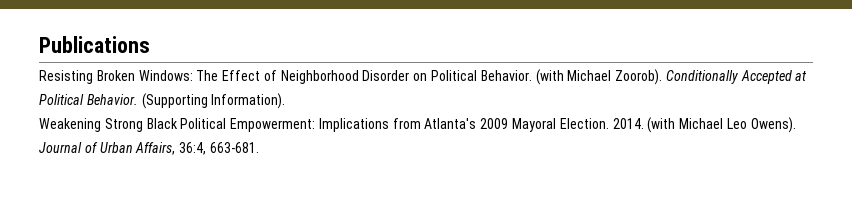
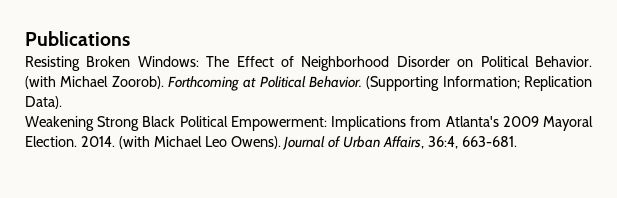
- Conditionally Accepted at Political Behavior.
+ Forthcoming at Political Behavior.
- (Supporting Information).
+ (Supporting Information; Replication Data).

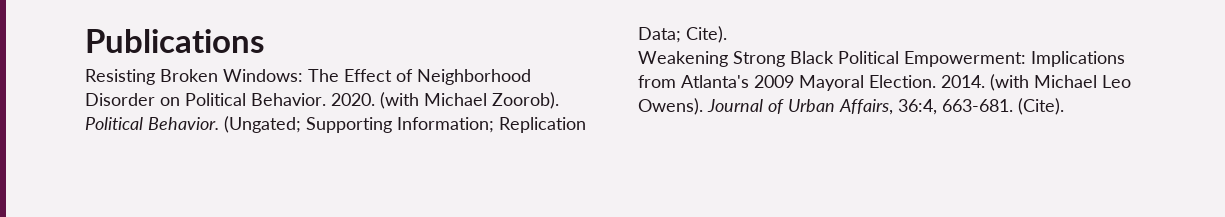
+ 2020.
- Forthcoming at Political Behavior. (Supporting Information; Replication Data).
+ Political Behavior. (Ungated; Supporting Information; Replication Data; Cite).
+ (Cite).

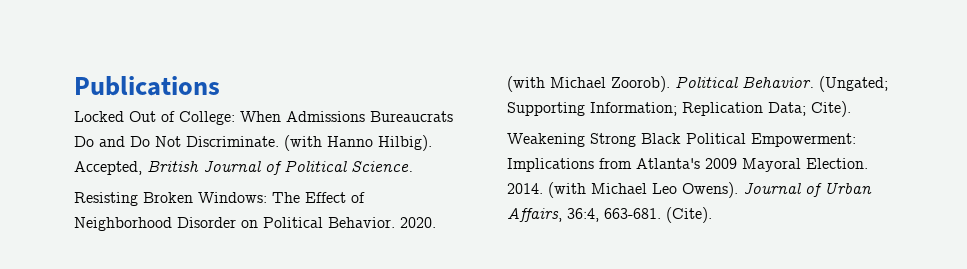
+ Locked Out of College: When Admissions Bureaucrats Do and Do Not Discriminate. (with Hanno Hilbig). Accepted, British Journal of Political Science.

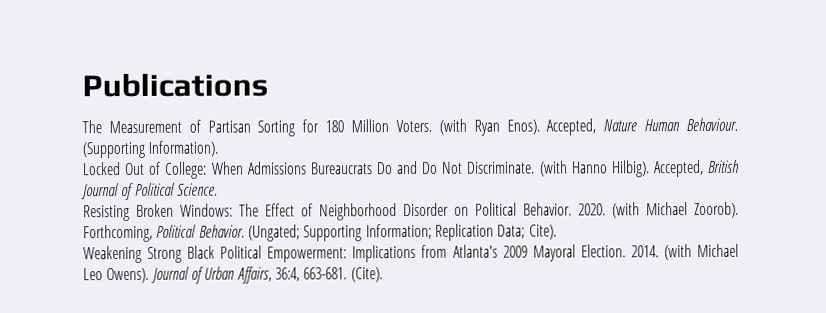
+ The Measurement of Partisan Sorting for 180 Million Voters. (with Ryan Enos). Accepted, Nature Human Behaviour. (Supporting Information).
- (with Michael Zoorob). Political Behavior.
+ (with Michael Zoorob). Forthcoming, Political Behavior.

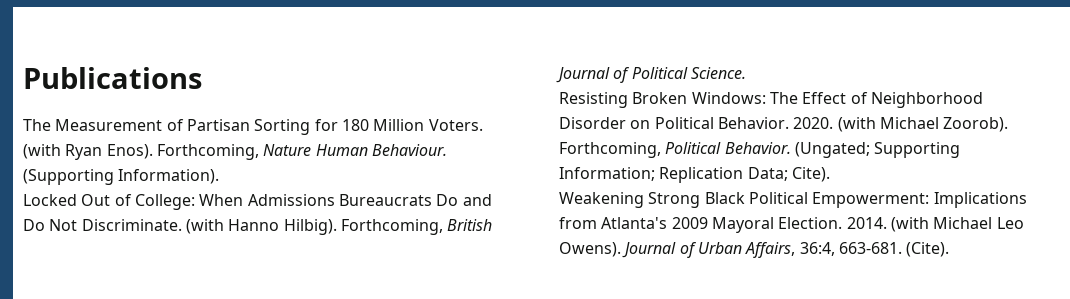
- Accepted, Nature Human Behaviour.
+ Forthcoming, Nature Human Behaviour.
- Accepted, British Journal of Political Science.
+ Forthcoming, British Journal of Political Science.

